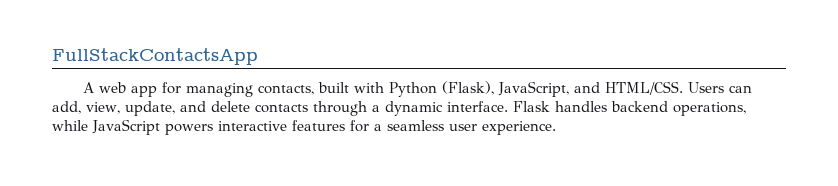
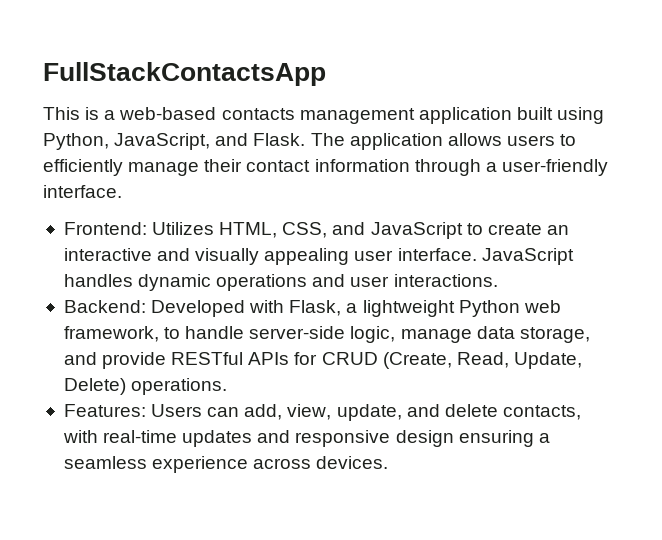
- A web app for managing contacts, built with Python (Flask), JavaScript, and HTML/CSS. Users can add, view, update, and delete contacts through a dynamic interface. Flask handles backend operations, while JavaScript powers interactive features for a seamless user experience.
+ This is a web-based contacts management application built using Python, JavaScript, and Flask. The application allows users to efficiently manage their contact information through a user-friendly interface.
+ Frontend: Utilizes HTML, CSS, and JavaScript to create an interactive and visually appealing user interface. JavaScript handles dynamic operations and user interactions.
+ Backend: Developed with Flask, a lightweight Python web framework, to handle server-side logic, manage data storage, and provide RESTful APIs for CRUD (Create, Read, Update, Delete) operations.
+ Features: Users can add, view, update, and delete contacts, with real-time updates and responsive design ensuring a seamless experience across devices.

